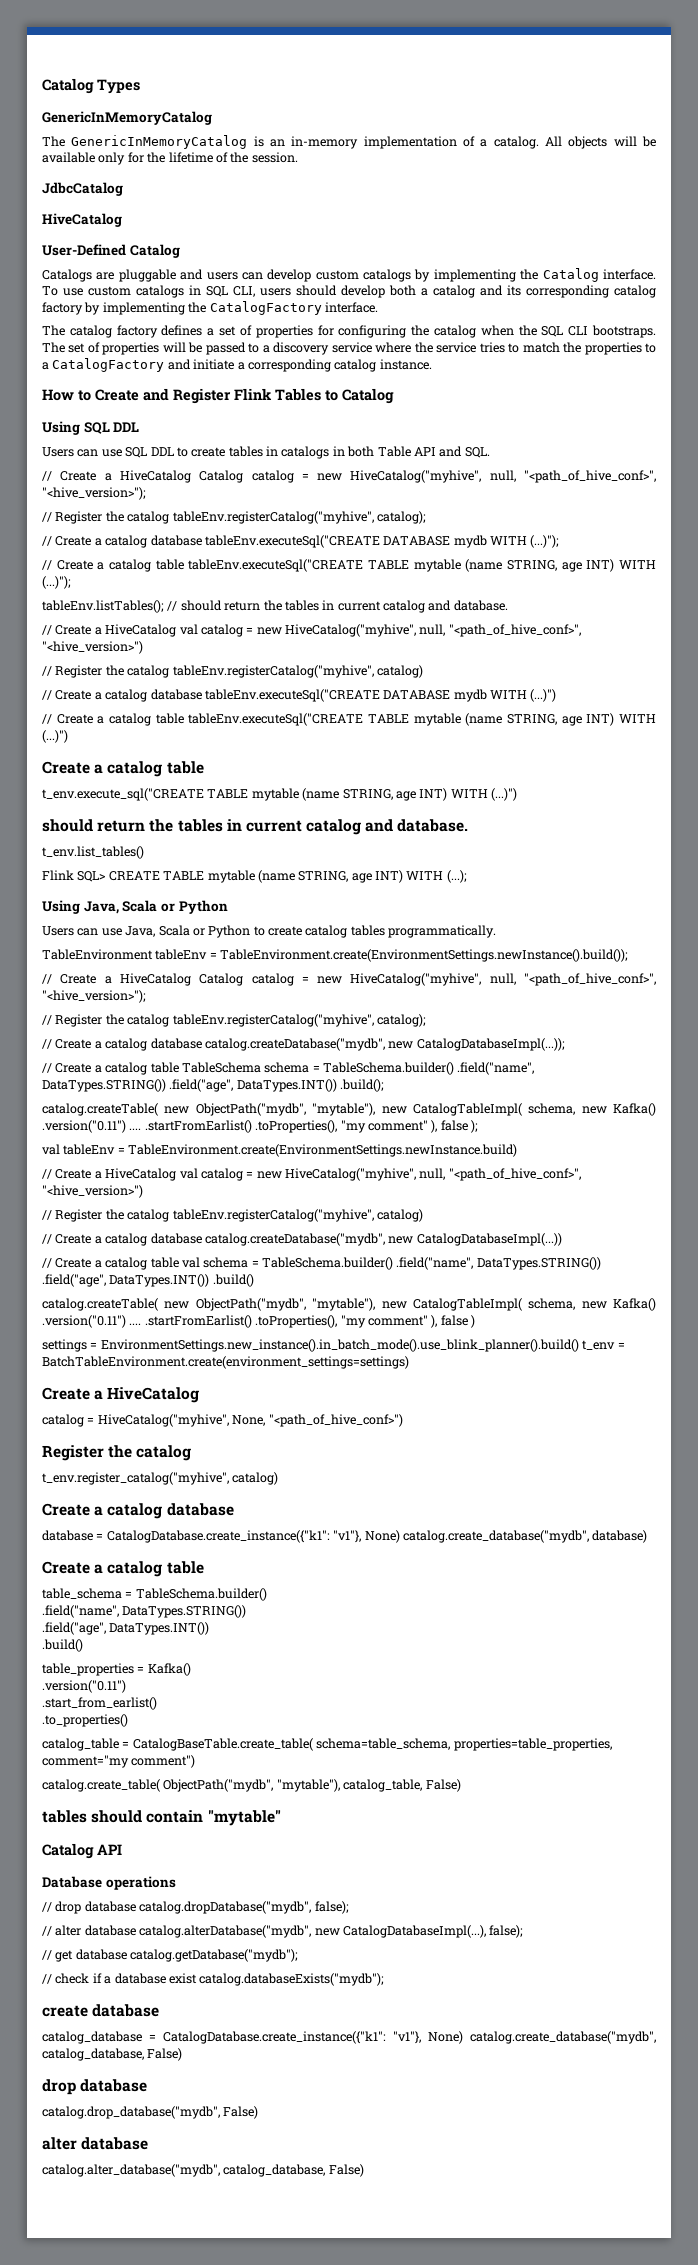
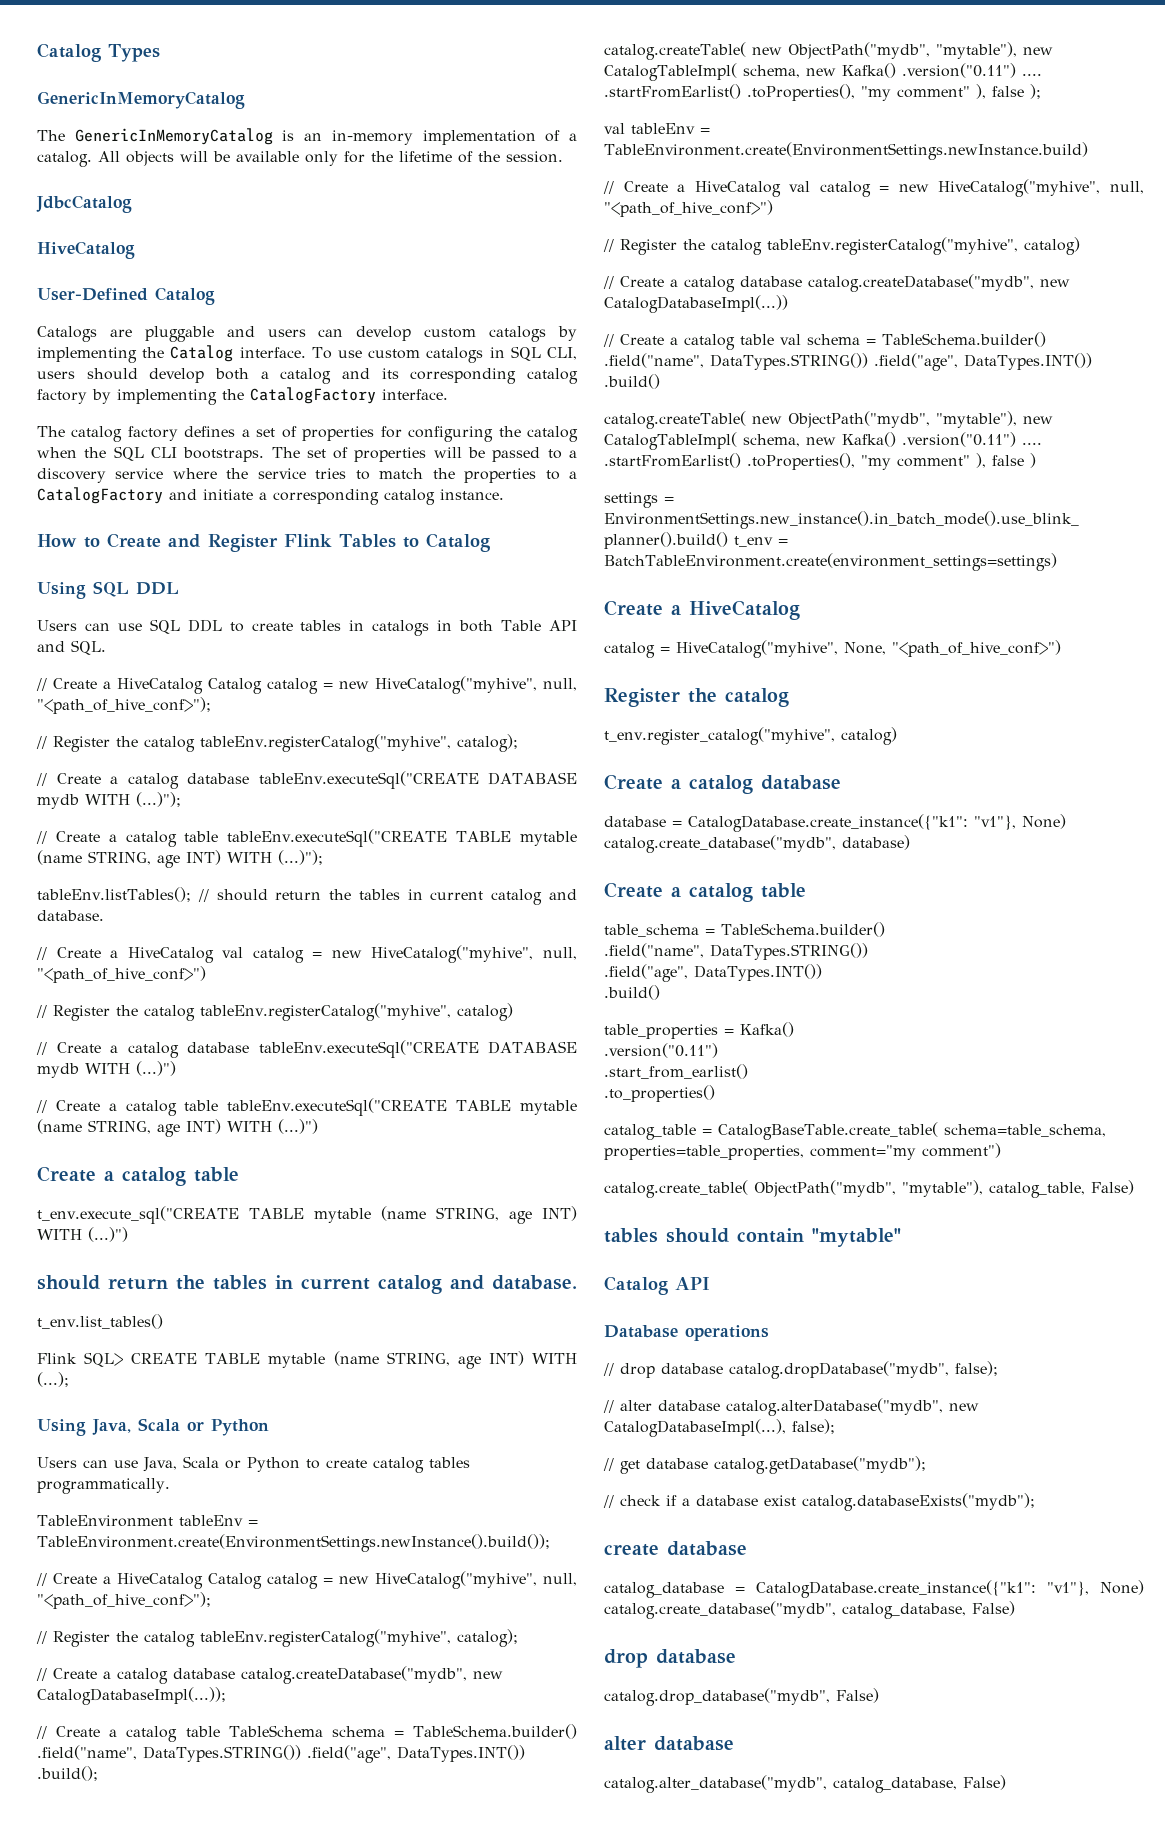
  Users can use SQL DDL to create tables in catalogs in both Table API and SQL.
- // Create a HiveCatalog Catalog catalog = new HiveCatalog("myhive", null, "<path_of_hive_conf>", "<hive_version>");
+ // Create a HiveCatalog Catalog catalog = new HiveCatalog("myhive", null, "<path_of_hive_conf>");
  tableEnv.listTables(); // should return the tables in current catalog and database.
- // Create a HiveCatalog val catalog = new HiveCatalog("myhive", null, "<path_of_hive_conf>", "<hive_version>")
+ // Create a HiveCatalog val catalog = new HiveCatalog("myhive", null, "<path_of_hive_conf>")
  TableEnvironment tableEnv = TableEnvironment.create(EnvironmentSettings.newInstance().build());
- // Create a HiveCatalog Catalog catalog = new HiveCatalog("myhive", null, "<path_of_hive_conf>", "<hive_version>");
+ // Create a HiveCatalog Catalog catalog = new HiveCatalog("myhive", null, "<path_of_hive_conf>");
  val tableEnv = TableEnvironment.create(EnvironmentSettings.newInstance.build)
- // Create a HiveCatalog val catalog = new HiveCatalog("myhive", null, "<path_of_hive_conf>", "<hive_version>")
+ // Create a HiveCatalog val catalog = new HiveCatalog("myhive", null, "<path_of_hive_conf>")

